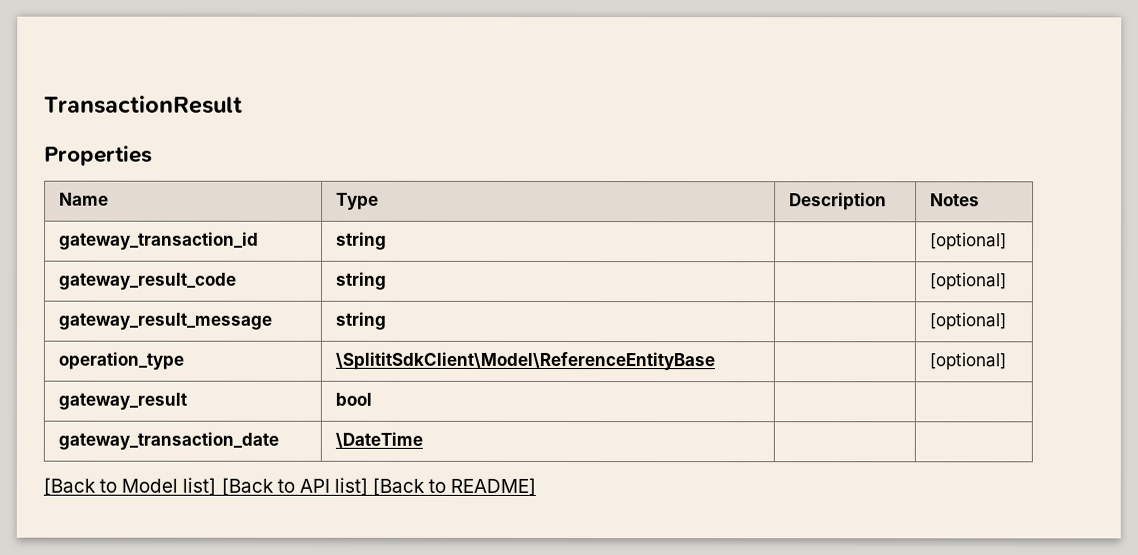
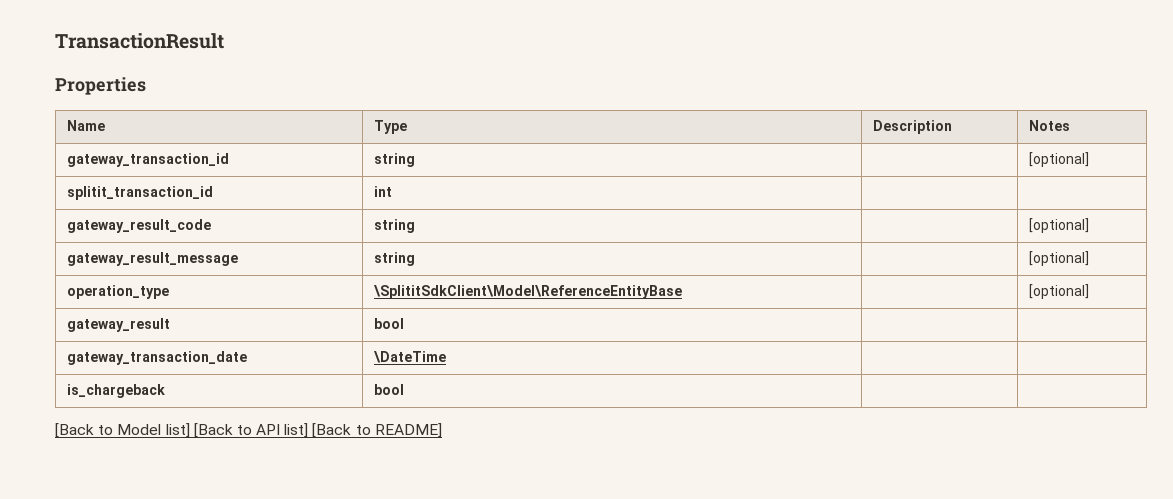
+ splitit_transaction_id | int | |
+ is_chargeback | bool | |

